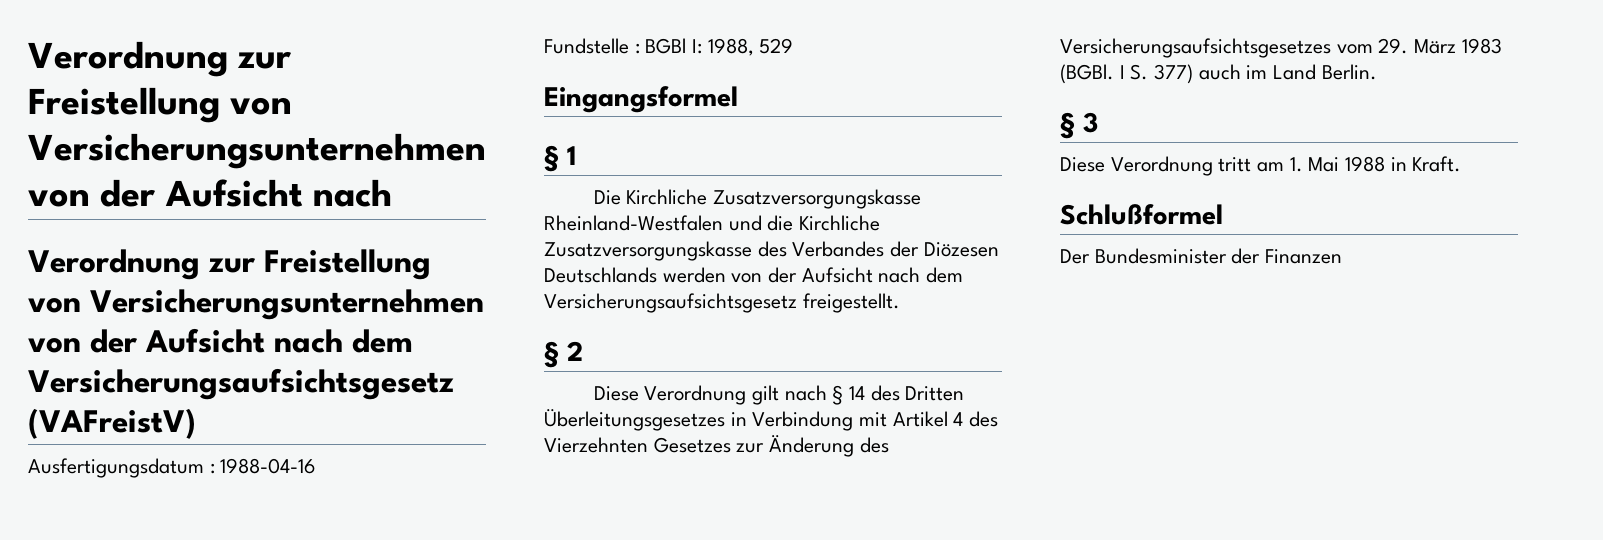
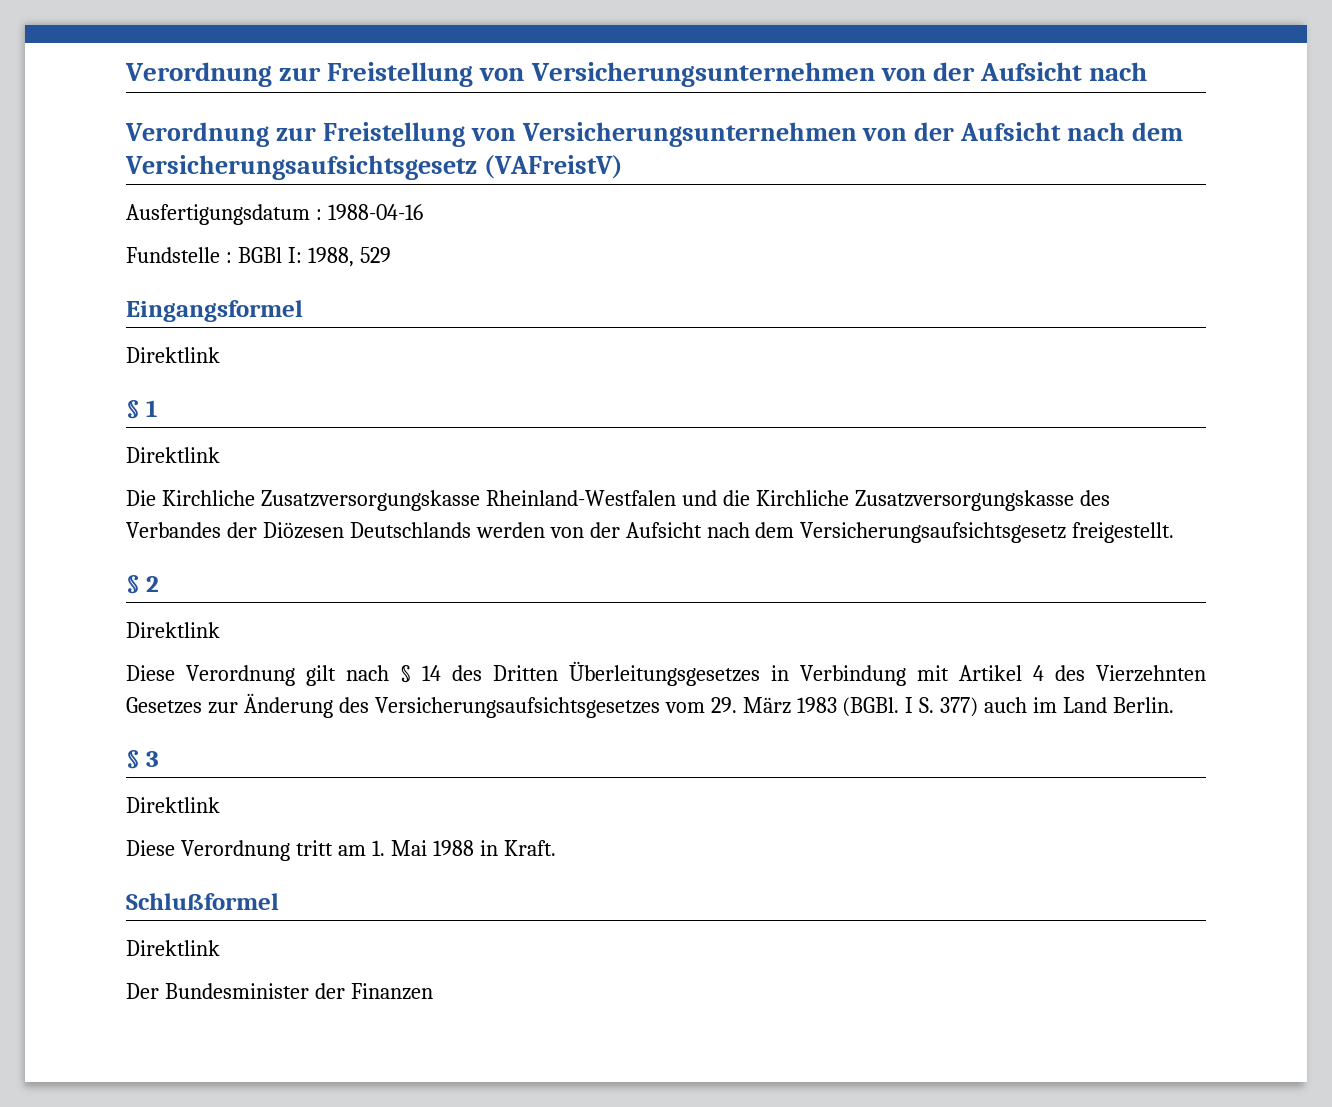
  Eingangsformel
+ Direktlink
  § 1
+ Direktlink
  § 2
+ Direktlink
  § 3
+ Direktlink
  Schlußformel
+ Direktlink

